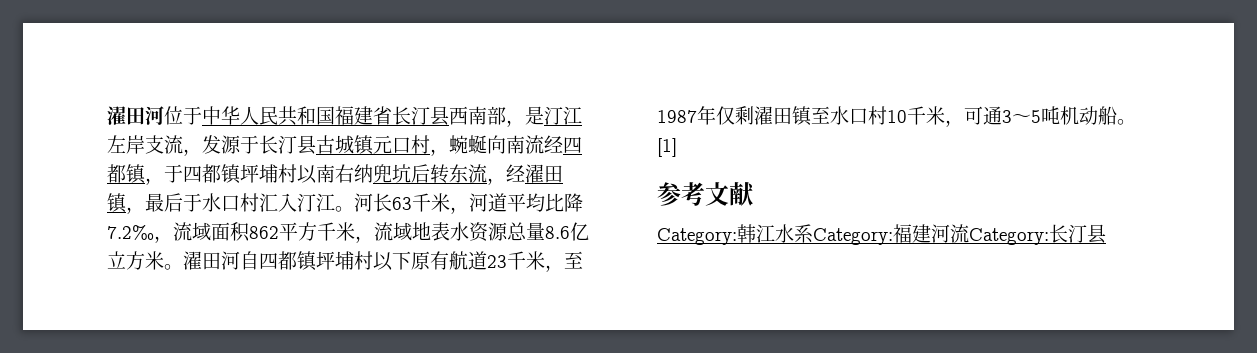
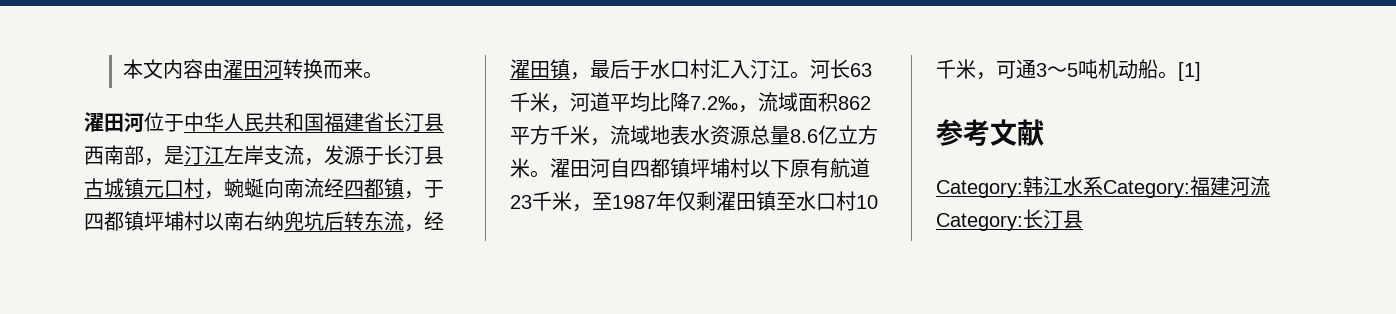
+ 本文内容由濯田河转换而来。

